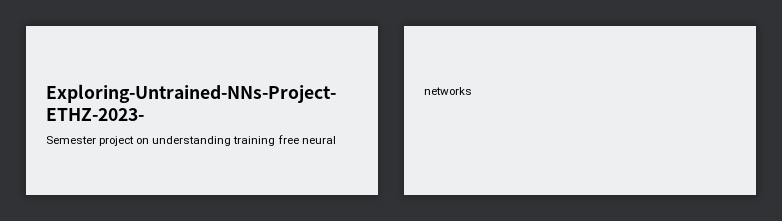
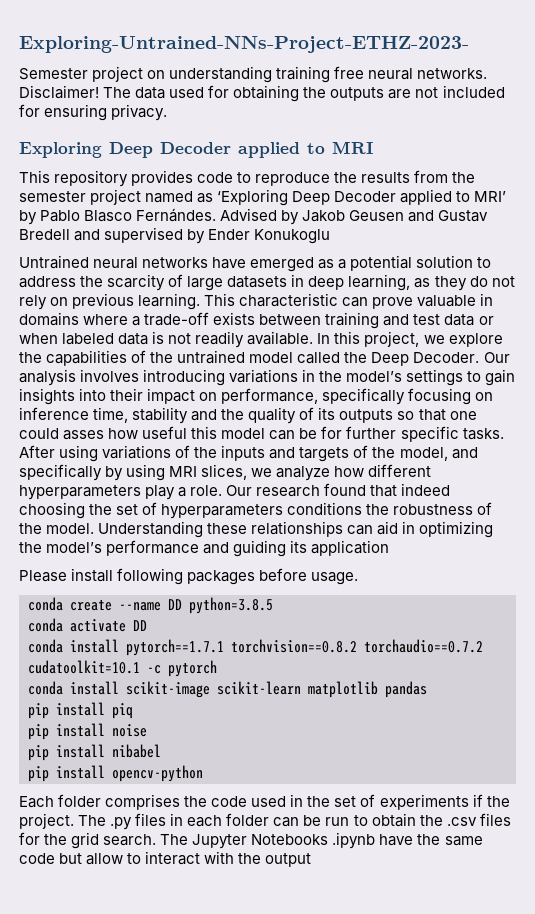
- Semester project on understanding training free neural networks
+ Semester project on understanding training free neural networks. Disclaimer! The data used for obtaining the outputs are not included for ensuring privacy.
+ Exploring Deep Decoder applied to MRI
+ This repository provides code to reproduce the results from the semester project named as ‘Exploring Deep Decoder applied to MRI’ by Pablo Blasco Fernándes. Advised by Jakob Geusen and Gustav Bredell and supervised by Ender Konukoglu
+ Untrained neural networks have emerged as a potential solution to address the scarcity of large datasets in deep learning, as they do not rely on previous learning. This characteristic can prove valuable in domains where a trade-off exists between training and test data or when labeled data is not readily available. In this project, we explore the capabilities of the untrained model called the Deep Decoder. Our analysis involves introducing variations in the model’s settings to gain insights into their impact on performance, specifically focusing on inference time, stability and the quality of its outputs so that one could asses how useful this model can be for further specific tasks. After using variations of the inputs and targets of the model, and specifically by using MRI slices, we analyze how different hyperparameters play a role. Our research found that indeed choosing the set of hyperparameters conditions the robustness of the model. Understanding these relationships can aid in optimizing the model’s performance and guiding its application
+ Please install following packages before usage.
+ conda create --name DD python=3.8.5
+ conda activate DD
+ conda install pytorch==1.7.1 torchvision==0.8.2 torchaudio==0.7.2 cudatoolkit=10.1 -c pytorch
+ conda install scikit-image scikit-learn matplotlib pandas
+ pip install piq
+ pip install noise
+ pip install nibabel
+ pip install opencv-python
+ Each folder comprises the code used in the set of experiments if the project. The .py files in each folder can be run to obtain the .csv files for the grid search. The Jupyter Notebooks .ipynb have the same code but allow to interact with the output

